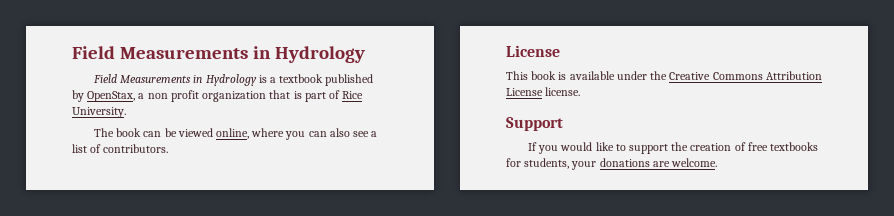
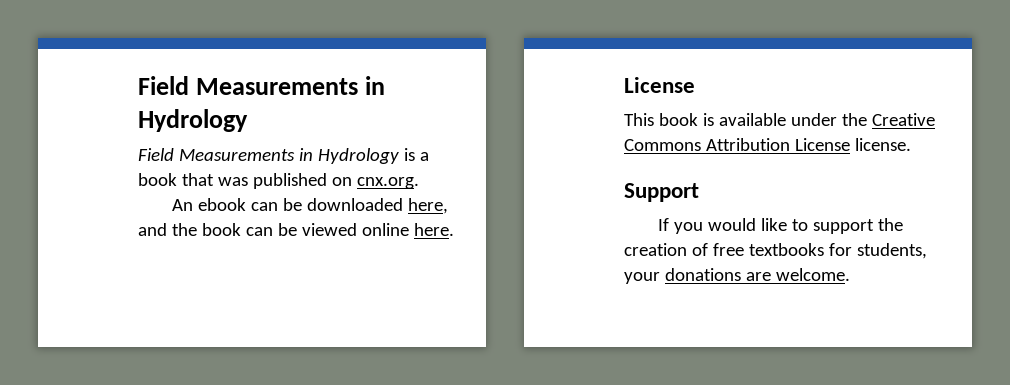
- Field Measurements in Hydrology is a textbook published by OpenStax, a non profit organization that is part of Rice University.
- The book can be viewed online, where you can also see a list of contributors.
+ Field Measurements in Hydrology is a book that was published on cnx.org.
+ An ebook can be downloaded here, and the book can be viewed online here.

